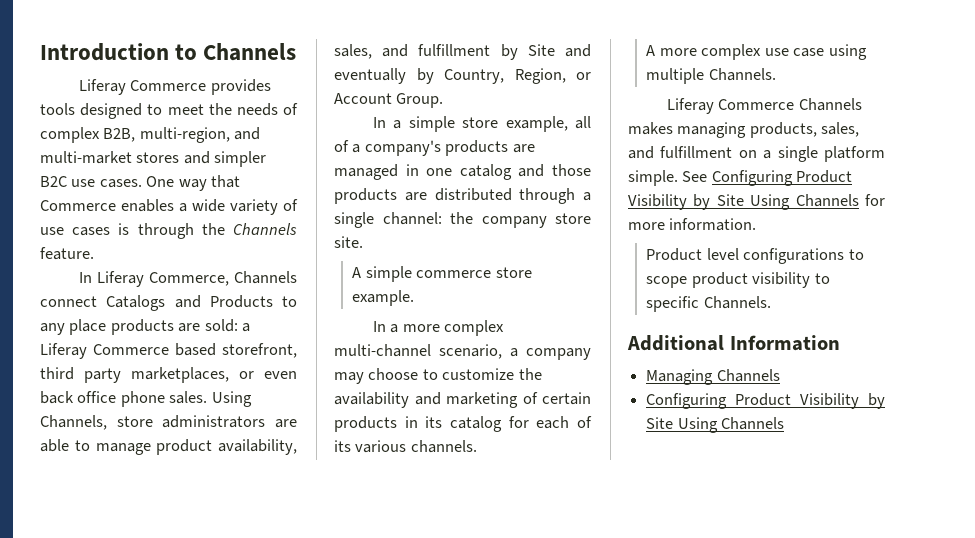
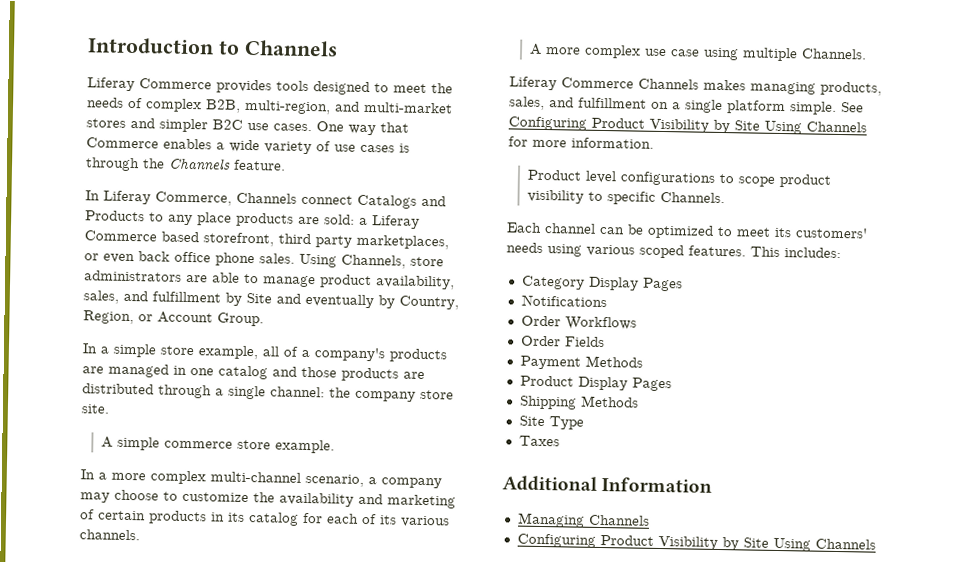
+ Each channel can be optimized to meet its customers' needs using various scoped features. This includes:
+ Category Display Pages
+ Notifications
+ Order Workflows
+ Order Fields
+ Payment Methods
+ Product Display Pages
+ Shipping Methods
+ Site Type
+ Taxes

